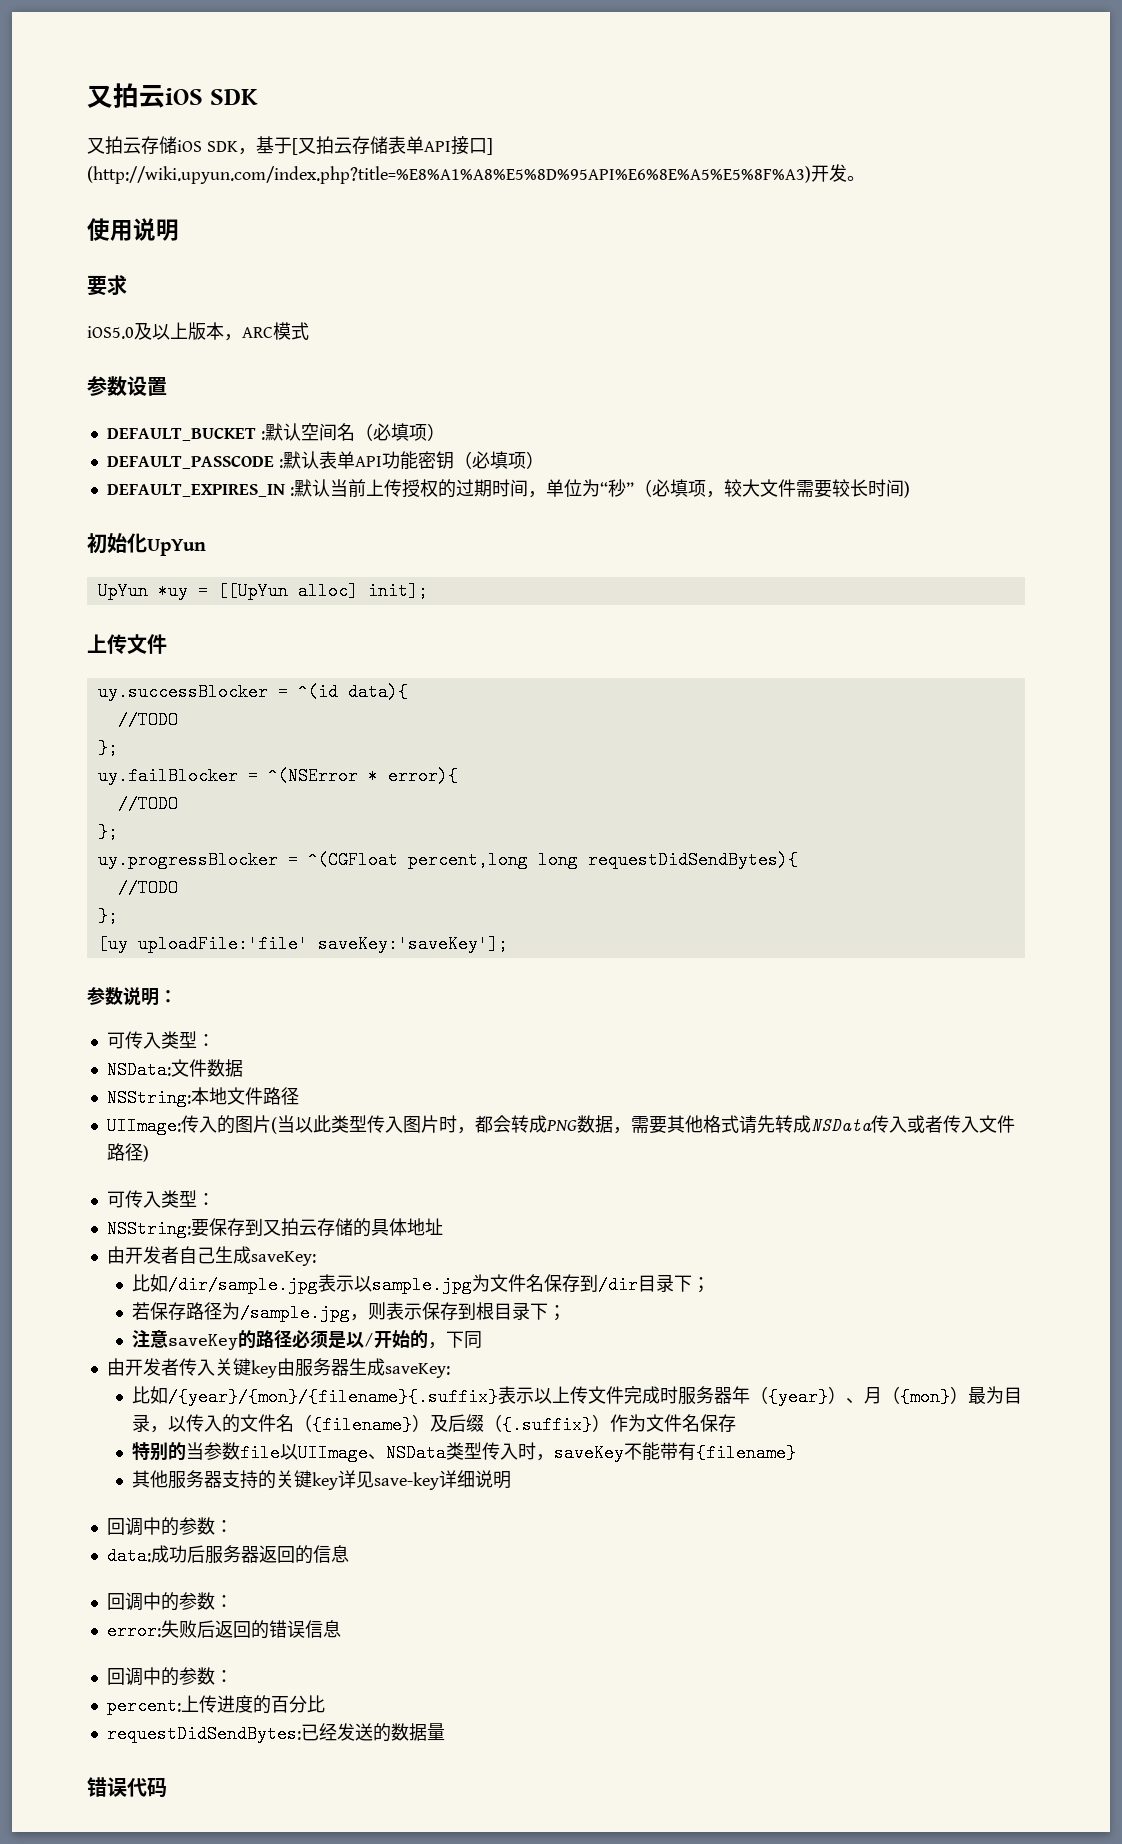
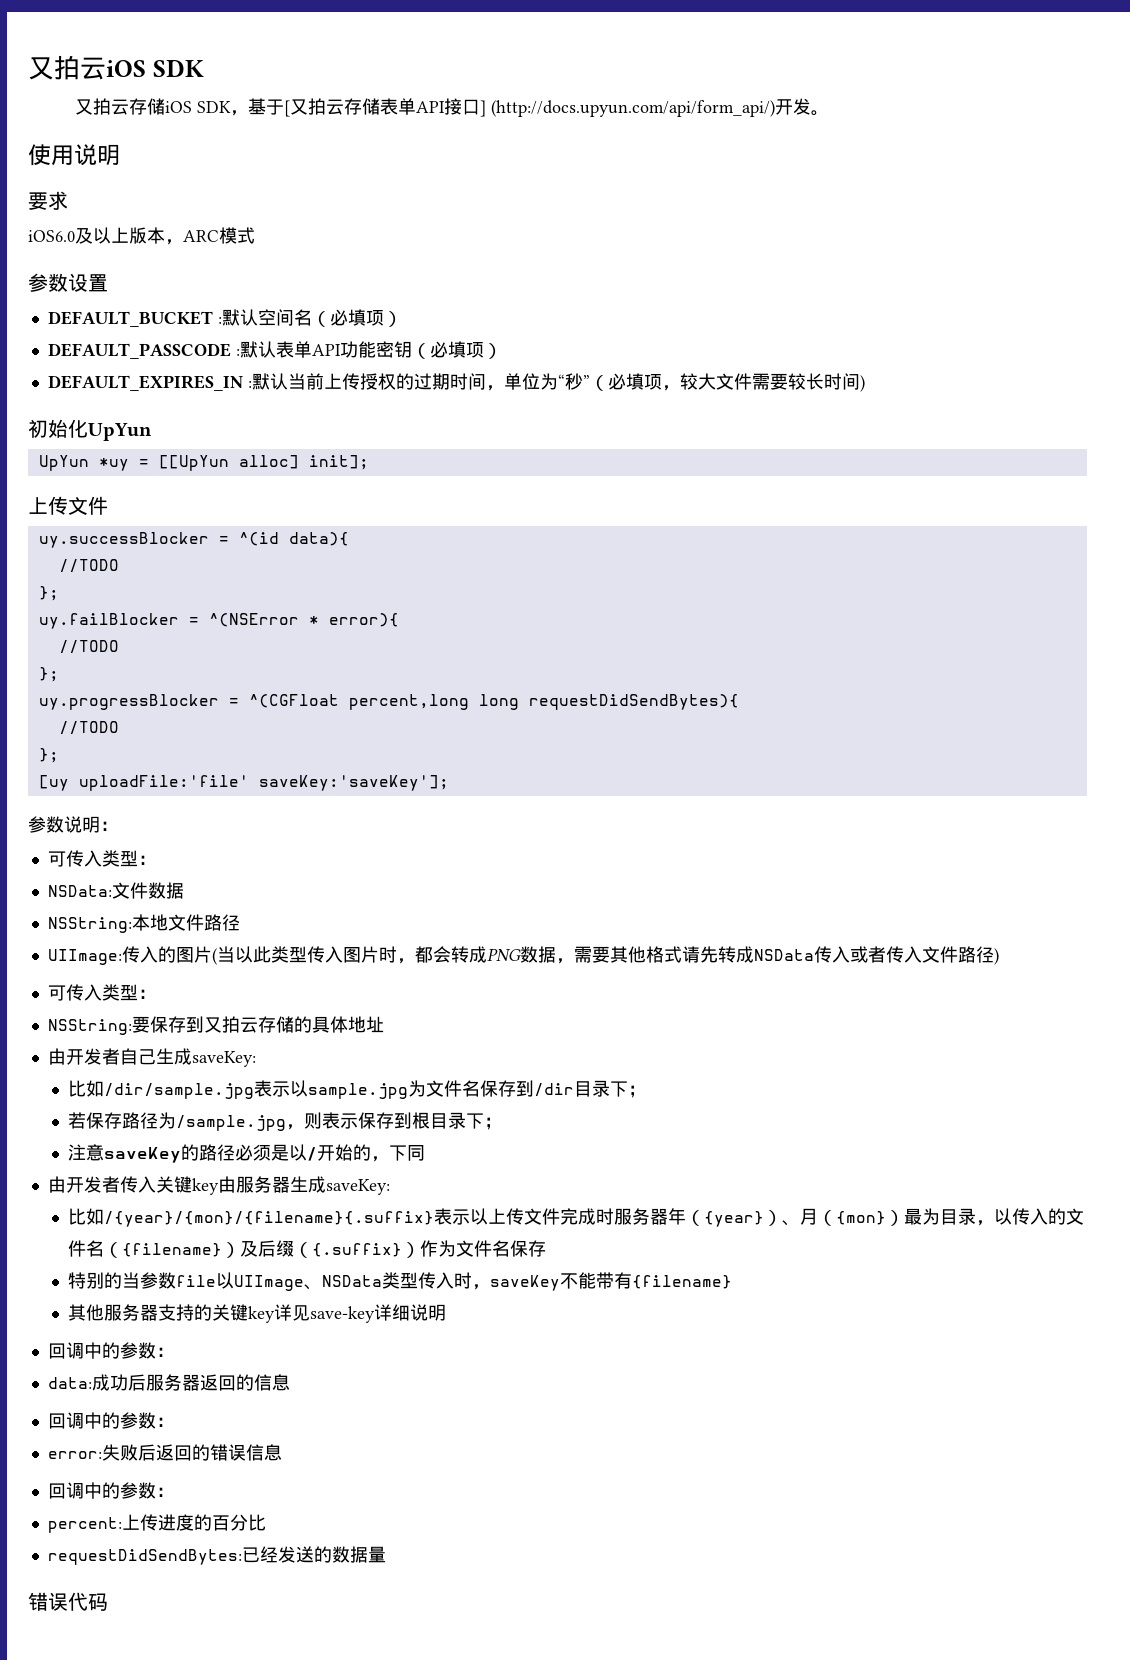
- 又拍云存储iOS SDK，基于[又拍云存储表单API接口] (http://wiki.upyun.com/index.php?title=%E8%A1%A8%E5%8D%95API%E6%8E%A5%E5%8F%A3)开发。
+ 又拍云存储iOS SDK，基于[又拍云存储表单API接口] (http://docs.upyun.com/api/form_api/)开发。
- iOS5.0及以上版本，ARC模式
+ iOS6.0及以上版本，ARC模式

